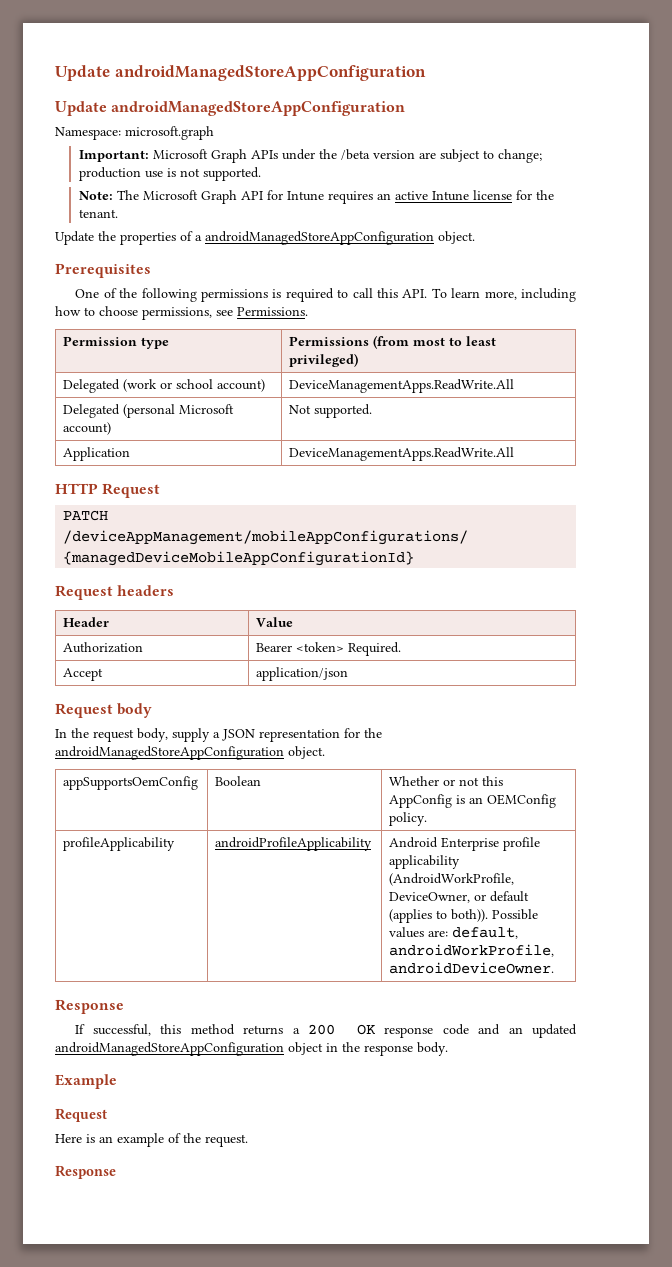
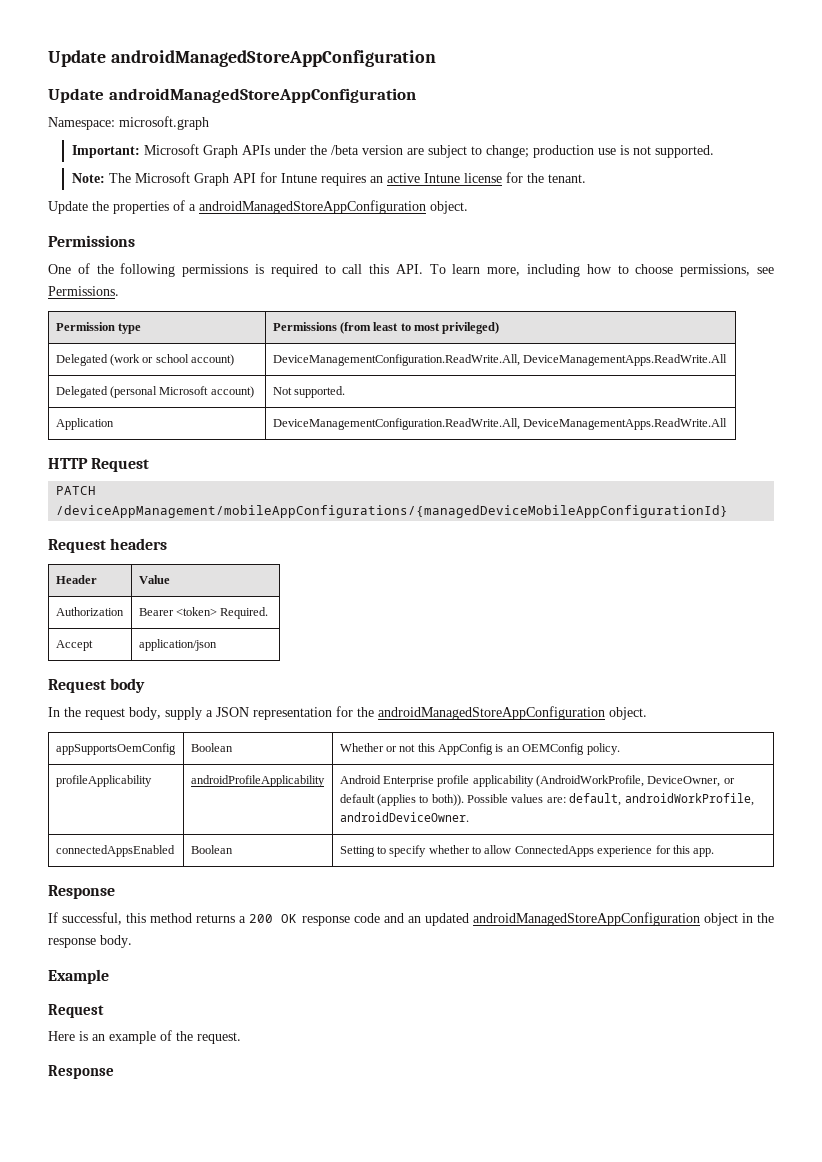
  Update the properties of a androidManagedStoreAppConfiguration object.
- Prerequisites
+ Permissions
- Permission type | Permissions (from most to least privileged)
+ Permission type | Permissions (from least to most privileged)
- Delegated (work or school account) | DeviceManagementApps.ReadWrite.All
+ Delegated (work or school account) | DeviceManagementConfiguration.ReadWrite.All, DeviceManagementApps.ReadWrite.All
- Application | DeviceManagementApps.ReadWrite.All
+ Application | DeviceManagementConfiguration.ReadWrite.All, DeviceManagementApps.ReadWrite.All
+ connectedAppsEnabled | Boolean | Setting to specify whether to allow ConnectedApps experience for this app.

